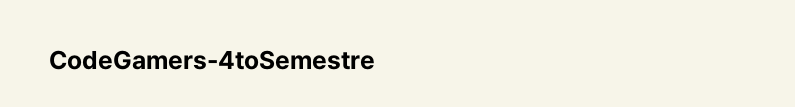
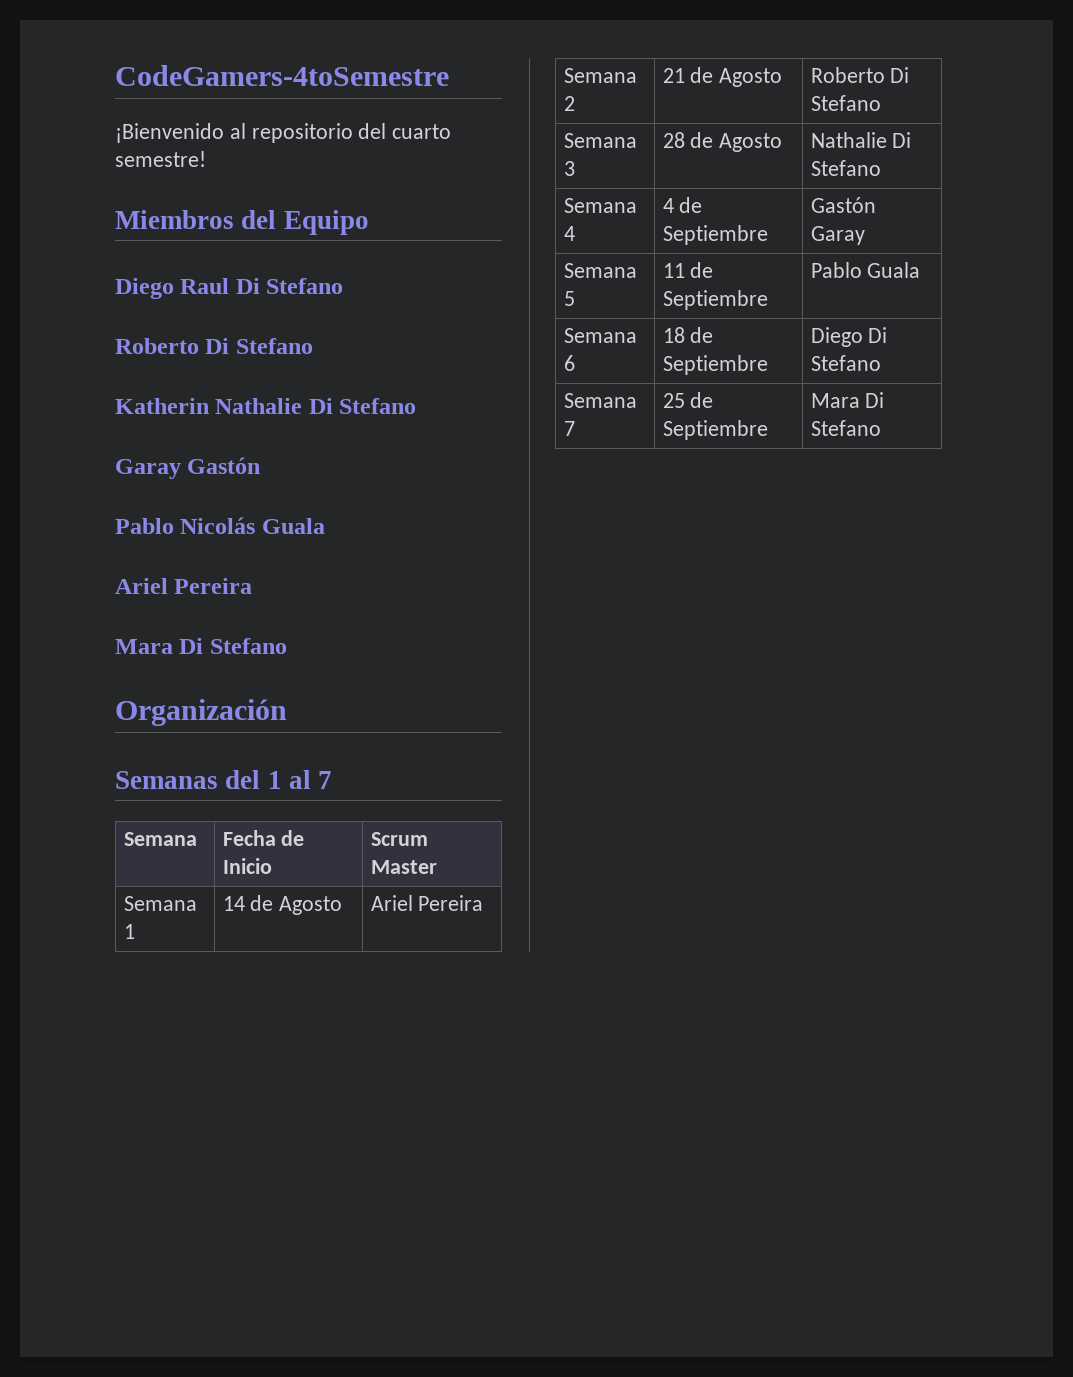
+ ¡Bienvenido al repositorio del cuarto semestre!
+ Miembros del Equipo
+ Diego Raul Di Stefano
+ Roberto Di Stefano
+ Katherin Nathalie Di Stefano
+ Garay Gastón
+ Pablo Nicolás Guala
+ Ariel Pereira
+ Mara Di Stefano
+ Organización
+ Semanas del 1 al 7
+ Semana | Fecha de Inicio | Scrum Master
+ Semana 1 | 14 de Agosto | Ariel Pereira
+ Semana 2 | 21 de Agosto | Roberto Di Stefano
+ Semana 3 | 28 de Agosto | Nathalie Di Stefano
+ Semana 4 | 4 de Septiembre | Gastón Garay
+ Semana 5 | 11 de Septiembre | Pablo Guala
+ Semana 6 | 18 de Septiembre | Diego Di Stefano
+ Semana 7 | 25 de Septiembre | Mara Di Stefano

